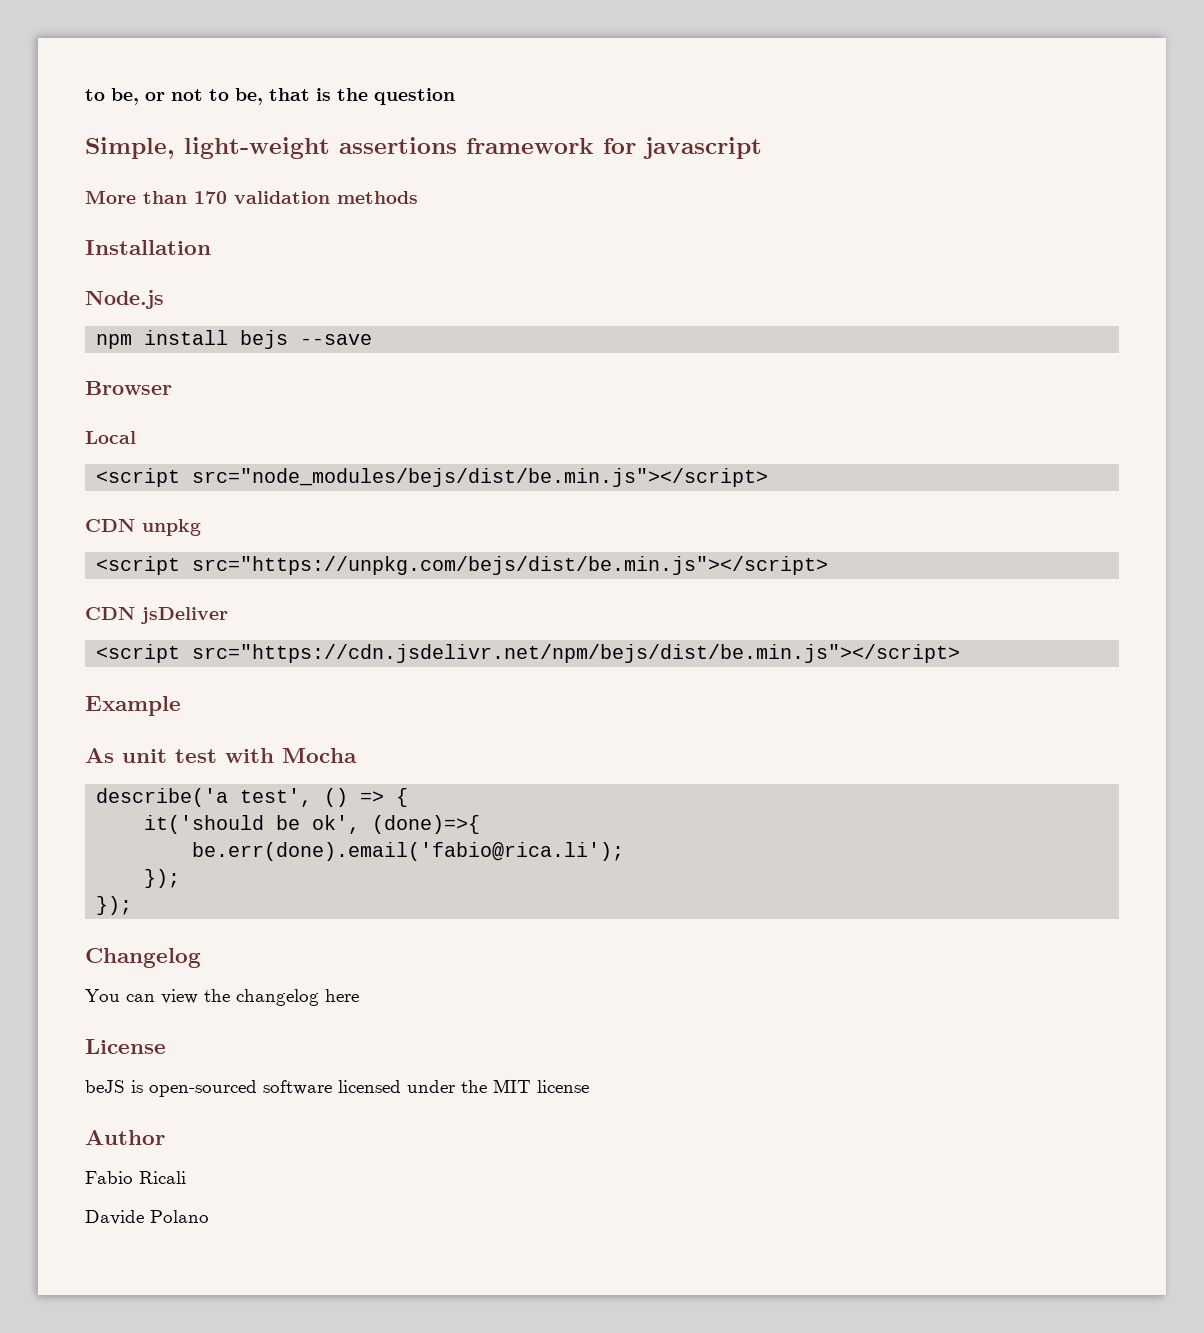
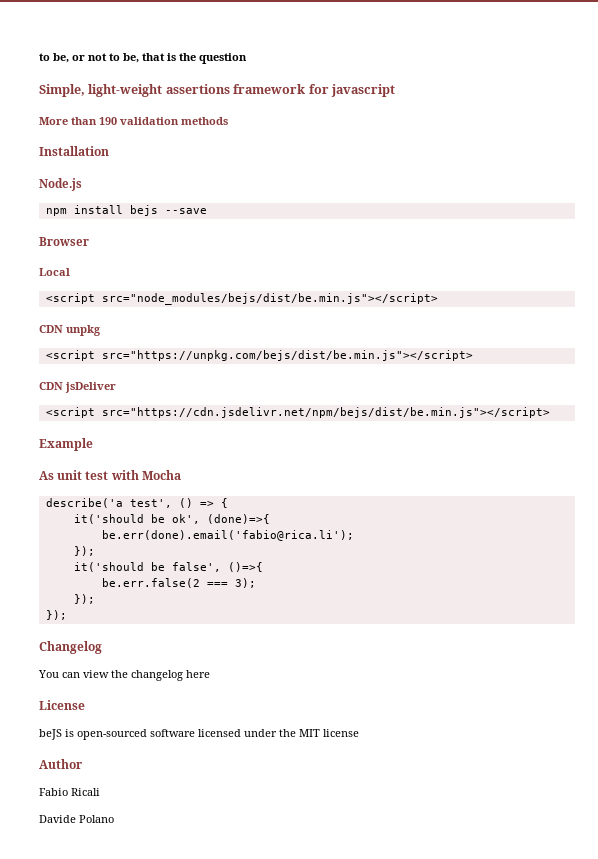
- More than 170 validation methods
+ More than 190 validation methods
+ it('should be false', ()=>{
+ be.err.false(2 === 3);
+ });

